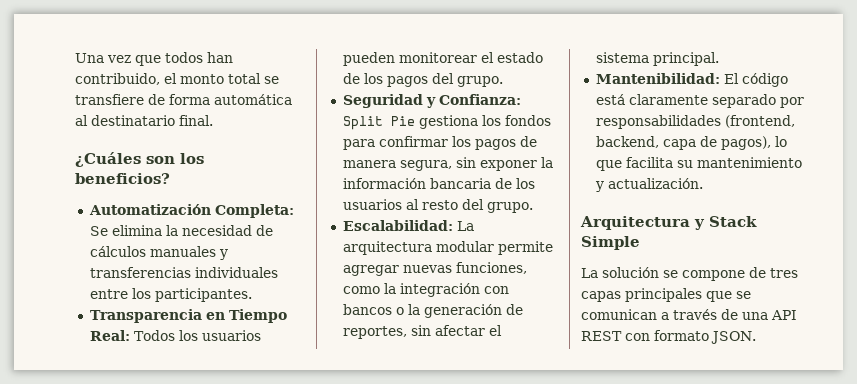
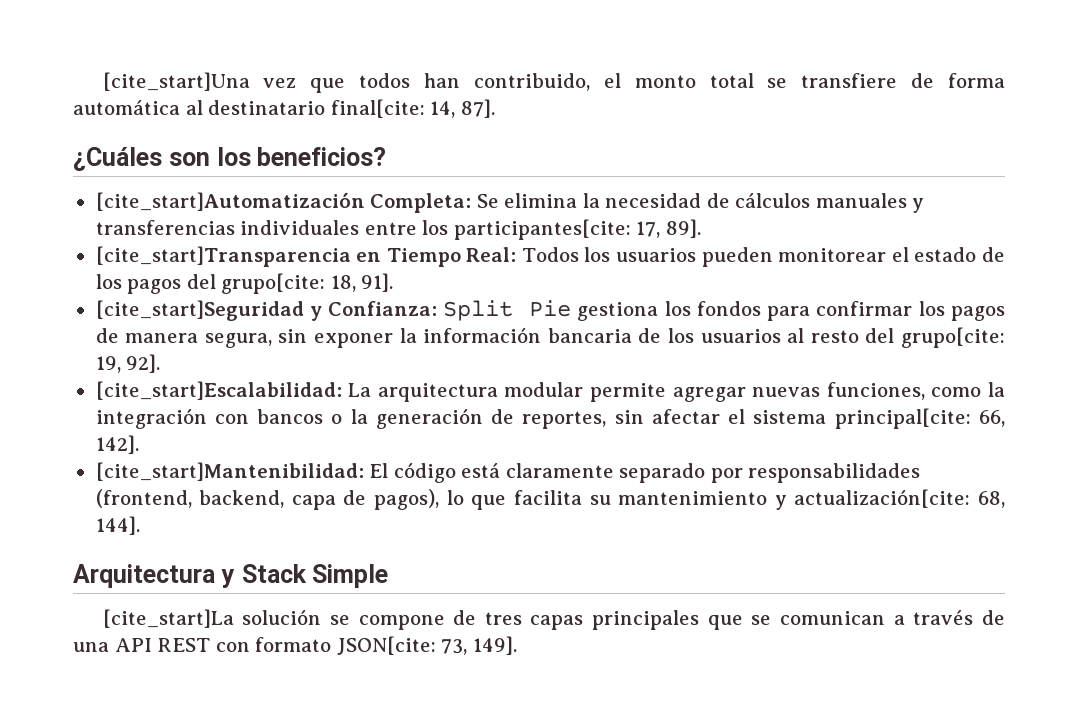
- Una vez que todos han contribuido, el monto total se transfiere de forma automática al destinatario final.
+ [cite_start]Una vez que todos han contribuido, el monto total se transfiere de forma automática al destinatario final[cite: 14, 87].
- Automatización Completa:
+ [cite_start]Automatización Completa:
- Se elimina la necesidad de cálculos manuales y transferencias individuales entre los participantes.
- Transparencia en Tiempo Real:
+ Se elimina la necesidad de cálculos manuales y transferencias individuales entre los participantes[cite: 17, 89].
+ [cite_start]Transparencia en Tiempo Real:
- Todos los usuarios pueden monitorear el estado de los pagos del grupo.
- Seguridad y Confianza:
+ Todos los usuarios pueden monitorear el estado de los pagos del grupo[cite: 18, 91].
+ [cite_start]Seguridad y Confianza:
- Split Pie gestiona los fondos para confirmar los pagos de manera segura, sin exponer la información bancaria de los usuarios al resto del grupo.
- Escalabilidad:
+ Split Pie gestiona los fondos para confirmar los pagos de manera segura, sin exponer la información bancaria de los usuarios al resto del grupo[cite: 19, 92].
+ [cite_start]Escalabilidad:
- La arquitectura modular permite agregar nuevas funciones, como la integración con bancos o la generación de reportes, sin afectar el sistema principal.
- Mantenibilidad:
+ La arquitectura modular permite agregar nuevas funciones, como la integración con bancos o la generación de reportes, sin afectar el sistema principal[cite: 66, 142].
+ [cite_start]Mantenibilidad:
- El código está claramente separado por responsabilidades (frontend, backend, capa de pagos), lo que facilita su mantenimiento y actualización.
+ El código está claramente separado por responsabilidades (frontend, backend, capa de pagos), lo que facilita su mantenimiento y actualización[cite: 68, 144].
- La solución se compone de tres capas principales que se comunican a través de una API REST con formato JSON.
+ [cite_start]La solución se compone de tres capas principales que se comunican a través de una API REST con formato JSON[cite: 73, 149].

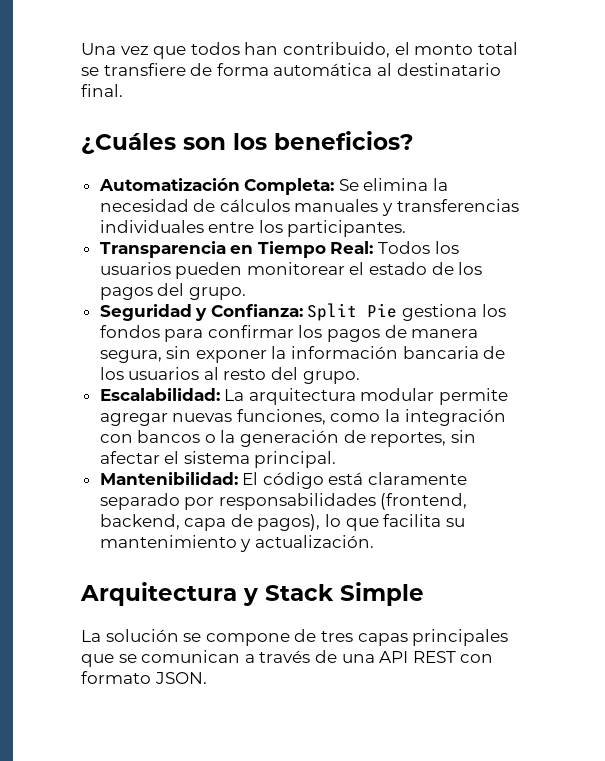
- [cite_start]Una vez que todos han contribuido, el monto total se transfiere de forma automática al destinatario final[cite: 14, 87].
+ Una vez que todos han contribuido, el monto total se transfiere de forma automática al destinatario final.
- [cite_start]Automatización Completa:
+ Automatización Completa:
- Se elimina la necesidad de cálculos manuales y transferencias individuales entre los participantes[cite: 17, 89].
- [cite_start]Transparencia en Tiempo Real:
+ Se elimina la necesidad de cálculos manuales y transferencias individuales entre los participantes.
+ Transparencia en Tiempo Real:
- Todos los usuarios pueden monitorear el estado de los pagos del grupo[cite: 18, 91].
- [cite_start]Seguridad y Confianza:
+ Todos los usuarios pueden monitorear el estado de los pagos del grupo.
+ Seguridad y Confianza:
- Split Pie gestiona los fondos para confirmar los pagos de manera segura, sin exponer la información bancaria de los usuarios al resto del grupo[cite: 19, 92].
- [cite_start]Escalabilidad:
+ Split Pie gestiona los fondos para confirmar los pagos de manera segura, sin exponer la información bancaria de los usuarios al resto del grupo.
+ Escalabilidad:
- La arquitectura modular permite agregar nuevas funciones, como la integración con bancos o la generación de reportes, sin afectar el sistema principal[cite: 66, 142].
- [cite_start]Mantenibilidad:
+ La arquitectura modular permite agregar nuevas funciones, como la integración con bancos o la generación de reportes, sin afectar el sistema principal.
+ Mantenibilidad:
- El código está claramente separado por responsabilidades (frontend, backend, capa de pagos), lo que facilita su mantenimiento y actualización[cite: 68, 144].
+ El código está claramente separado por responsabilidades (frontend, backend, capa de pagos), lo que facilita su mantenimiento y actualización.
- [cite_start]La solución se compone de tres capas principales que se comunican a través de una API REST con formato JSON[cite: 73, 149].
+ La solución se compone de tres capas principales que se comunican a través de una API REST con formato JSON.

